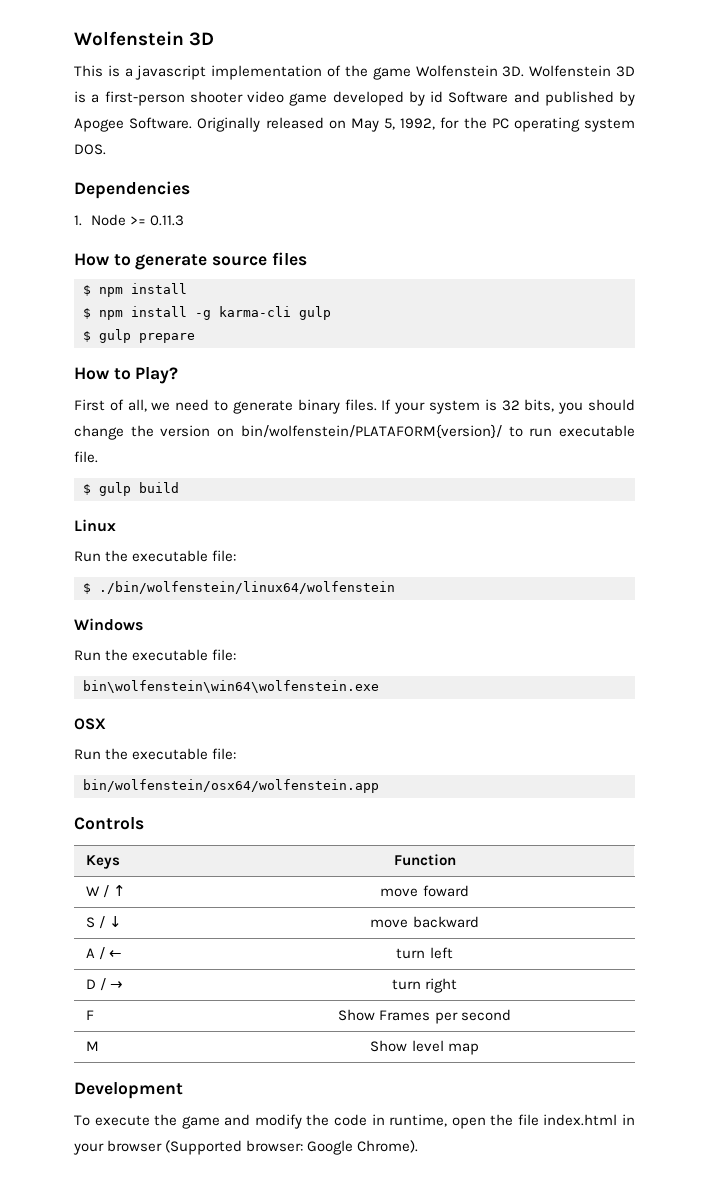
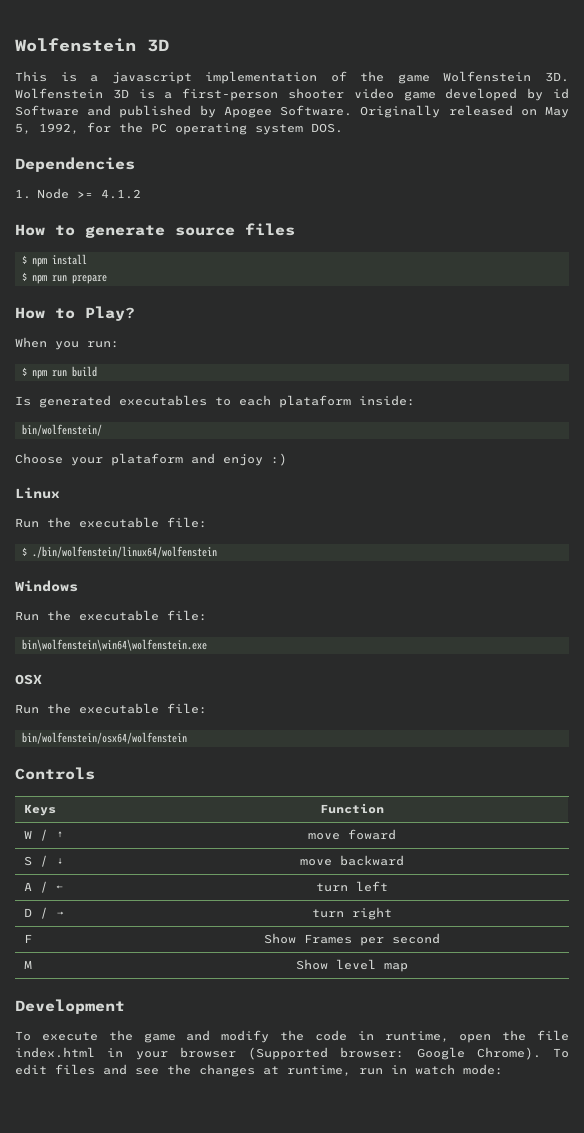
- 1. Node >= 0.11.3
+ 1. Node >= 4.1.2
- $ npm install -g karma-cli gulp
- $ gulp prepare
+ $ npm run prepare
  How to Play?
- First of all, we need to generate binary files. If your system is 32 bits, you should change the version on bin/wolfenstein/PLATAFORM{version}/ to run executable file.
- $ gulp build
+ When you run:
+ $ npm run build
+ Is generated executables to each plataform inside:
+ bin/wolfenstein/
+ Choose your plataform and enjoy :)
- bin/wolfenstein/osx64/wolfenstein.app
+ bin/wolfenstein/osx64/wolfenstein
+ To edit files and see the changes at runtime, run in watch mode:

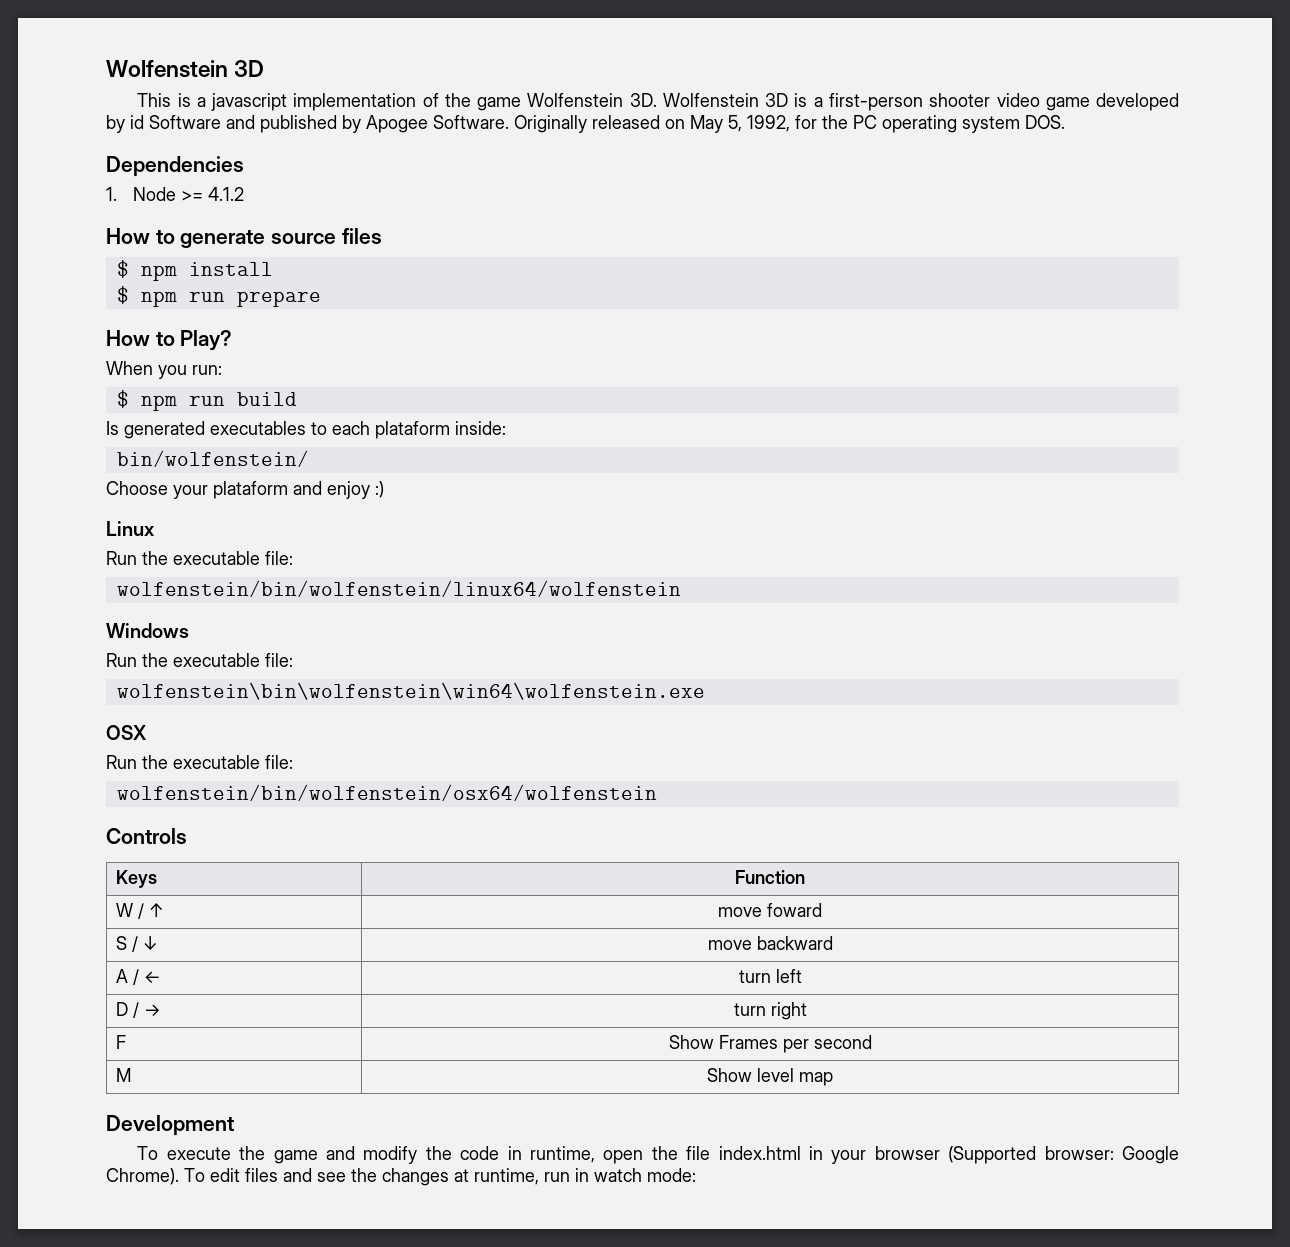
- $ ./bin/wolfenstein/linux64/wolfenstein
+ wolfenstein/bin/wolfenstein/linux64/wolfenstein
- bin\wolfenstein\win64\wolfenstein.exe
+ wolfenstein\bin\wolfenstein\win64\wolfenstein.exe
- bin/wolfenstein/osx64/wolfenstein
+ wolfenstein/bin/wolfenstein/osx64/wolfenstein

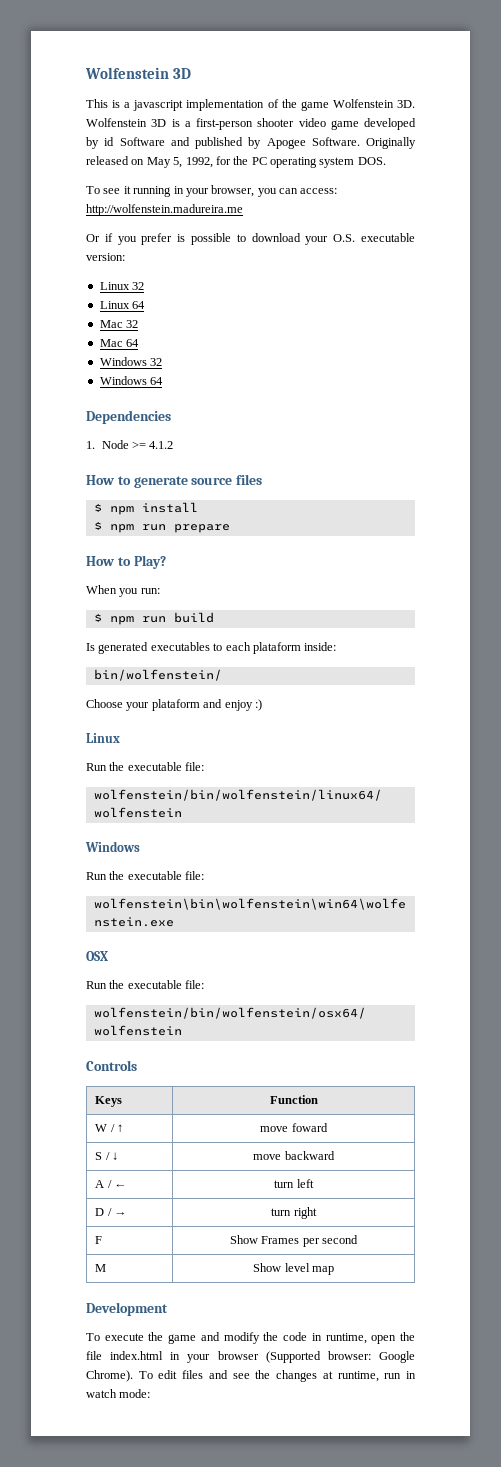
+ To see it running in your browser, you can access: http://wolfenstein.madureira.me
+ Or if you prefer is possible to download your O.S. executable version:
+ Linux 32
+ Linux 64
+ Mac 32
+ Mac 64
+ Windows 32
+ Windows 64

